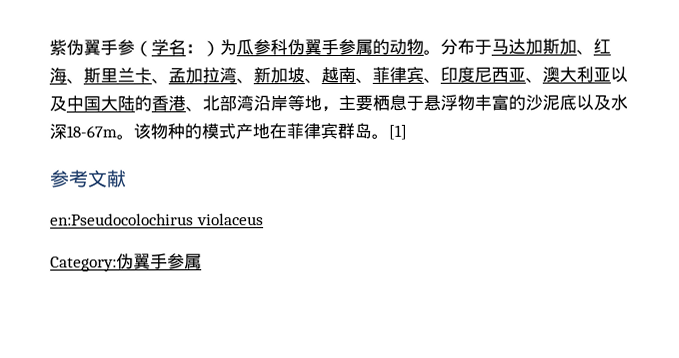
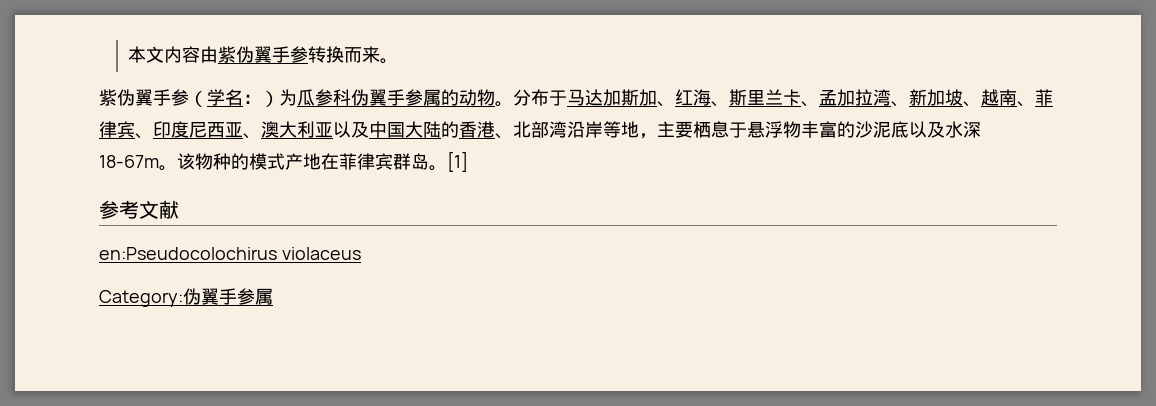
+ 本文内容由紫伪翼手参转换而来。

